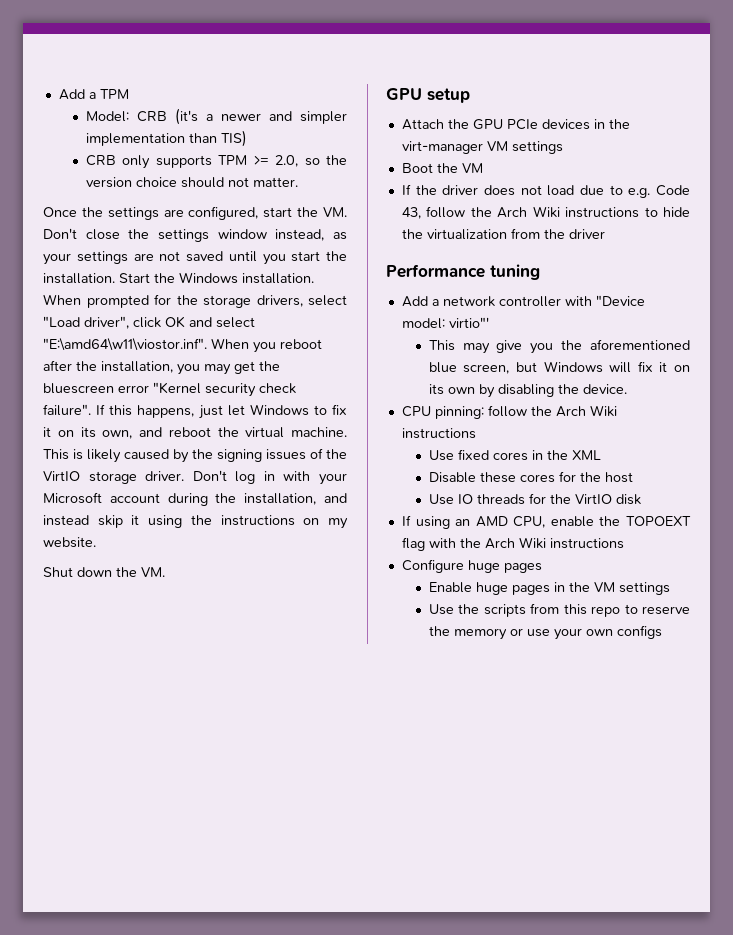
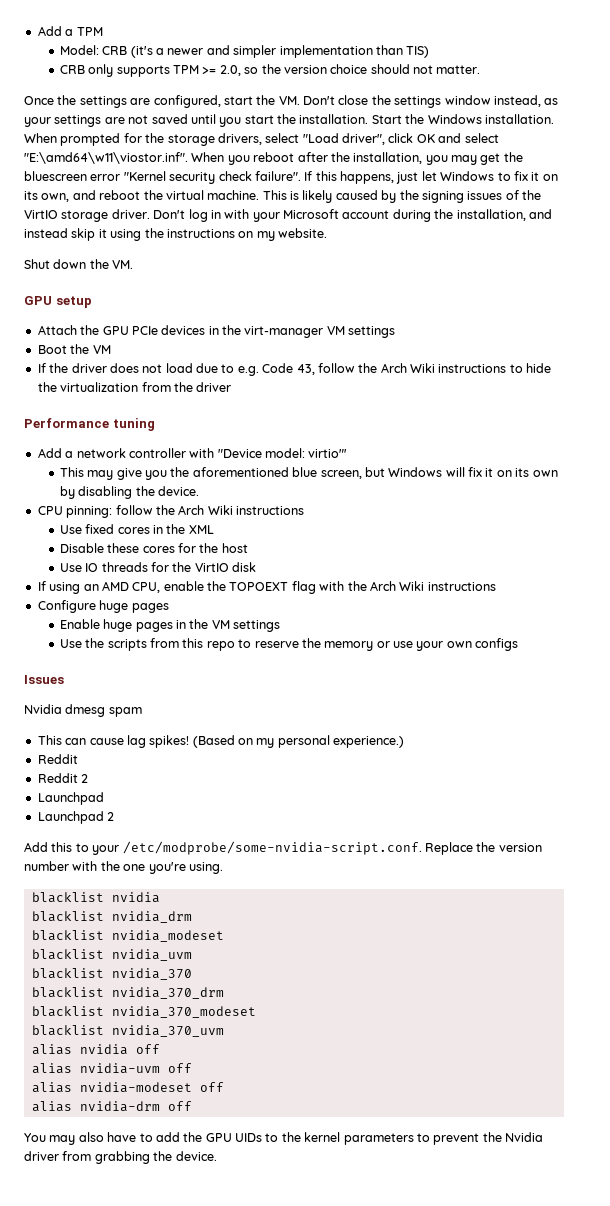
+ Issues
+ Nvidia dmesg spam
+ This can cause lag spikes! (Based on my personal experience.)
+ Reddit
+ Reddit 2
+ Launchpad
+ Launchpad 2
+ Add this to your /etc/modprobe/some-nvidia-script.conf. Replace the version number with the one you're using.
+ blacklist nvidia
+ blacklist nvidia_drm
+ blacklist nvidia_modeset
+ blacklist nvidia_uvm
+ blacklist nvidia_370
+ blacklist nvidia_370_drm
+ blacklist nvidia_370_modeset
+ blacklist nvidia_370_uvm
+ alias nvidia off
+ alias nvidia-uvm off
+ alias nvidia-modeset off
+ alias nvidia-drm off
+ You may also have to add the GPU UIDs to the kernel parameters to prevent the Nvidia driver from grabbing the device.

